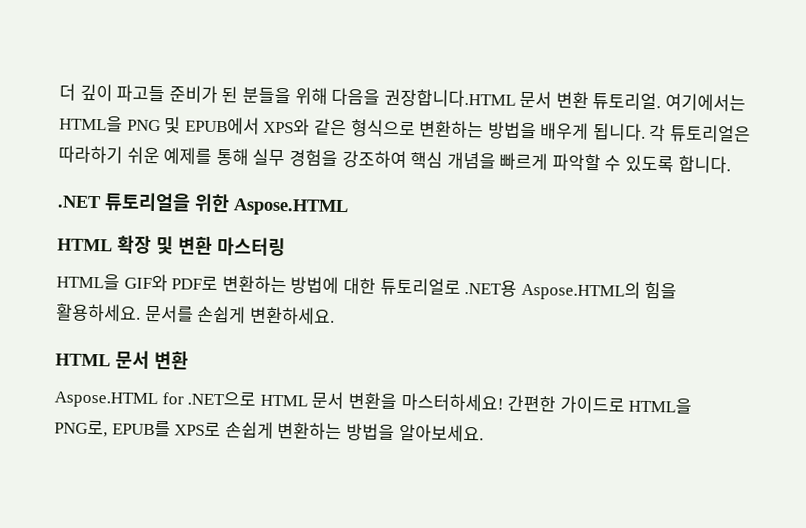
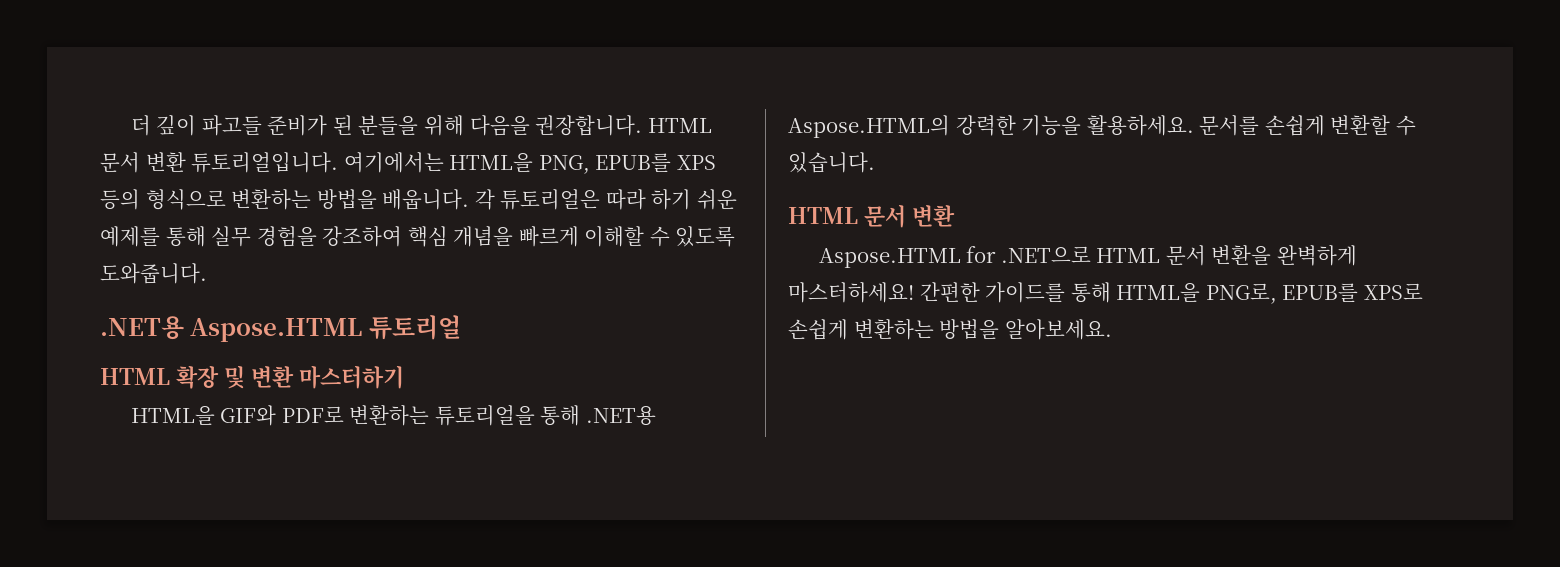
- 더 깊이 파고들 준비가 된 분들을 위해 다음을 권장합니다.HTML 문서 변환 튜토리얼.
+ 더 깊이 파고들 준비가 된 분들을 위해 다음을 권장합니다. HTML 문서 변환 튜토리얼입니다.
- 여기에서는 HTML을 PNG 및 EPUB에서 XPS와 같은 형식으로 변환하는 방법을 배우게 됩니다. 각 튜토리얼은 따라하기 쉬운 예제를 통해 실무 경험을 강조하여 핵심 개념을 빠르게 파악할 수 있도록 합니다.
- .NET 튜토리얼을 위한 Aspose.HTML
+ 여기에서는 HTML을 PNG, EPUB를 XPS 등의 형식으로 변환하는 방법을 배웁니다. 각 튜토리얼은 따라 하기 쉬운 예제를 통해 실무 경험을 강조하여 핵심 개념을 빠르게 이해할 수 있도록 도와줍니다.
+ .NET용 Aspose.HTML 튜토리얼
- HTML 확장 및 변환 마스터링
+ HTML 확장 및 변환 마스터하기
- HTML을 GIF와 PDF로 변환하는 방법에 대한 튜토리얼로 .NET용 Aspose.HTML의 힘을 활용하세요. 문서를 손쉽게 변환하세요.
+ HTML을 GIF와 PDF로 변환하는 튜토리얼을 통해 .NET용 Aspose.HTML의 강력한 기능을 활용하세요. 문서를 손쉽게 변환할 수 있습니다.
- Aspose.HTML for .NET으로 HTML 문서 변환을 마스터하세요!
+ Aspose.HTML for .NET으로 HTML 문서 변환을 완벽하게 마스터하세요!
- 간편한 가이드로 HTML을 PNG로, EPUB를 XPS로 손쉽게 변환하는 방법을 알아보세요.
+ 간편한 가이드를 통해 HTML을 PNG로, EPUB를 XPS로 손쉽게 변환하는 방법을 알아보세요.

